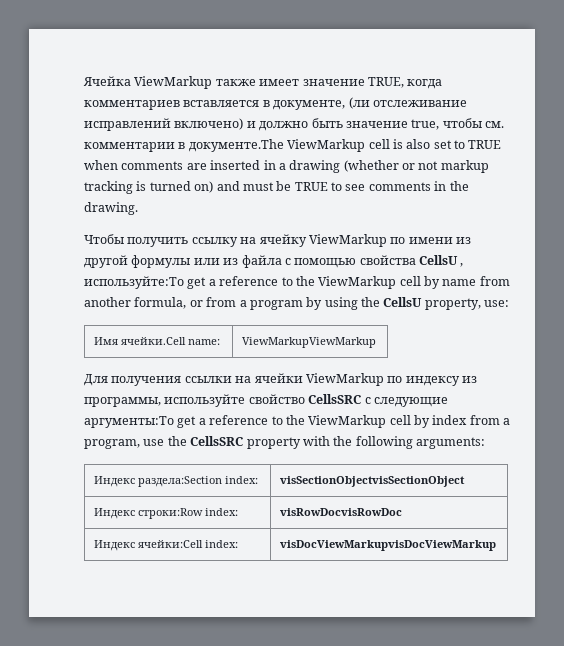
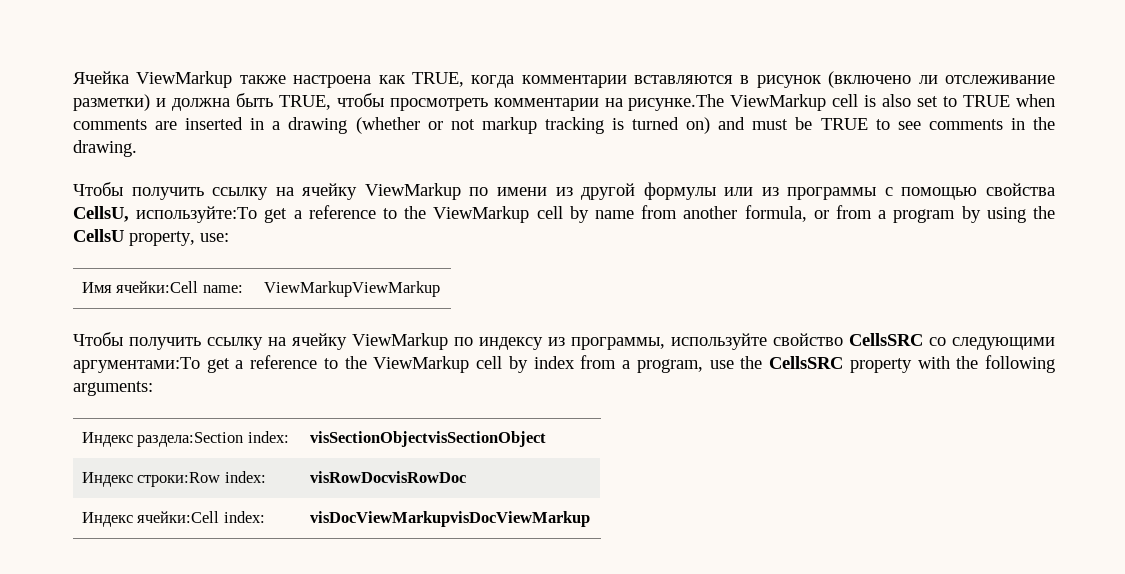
- Ячейка ViewMarkup также имеет значение TRUE, когда комментариев вставляется в документе, (ли отслеживание исправлений включено) и должно быть значение true, чтобы см. комментарии в документе.The ViewMarkup cell is also set to TRUE when comments are inserted in a drawing (whether or not markup tracking is turned on) and must be TRUE to see comments in the drawing.
+ Ячейка ViewMarkup также настроена как TRUE, когда комментарии вставляются в рисунок (включено ли отслеживание разметки) и должна быть TRUE, чтобы просмотреть комментарии на рисунке.The ViewMarkup cell is also set to TRUE when comments are inserted in a drawing (whether or not markup tracking is turned on) and must be TRUE to see comments in the drawing.
- Чтобы получить ссылку на ячейку ViewMarkup по имени из другой формулы или из файла с помощью свойства CellsU , используйте:To get a reference to the ViewMarkup cell by name from another formula, or from a program by using the CellsU property, use:
+ Чтобы получить ссылку на ячейку ViewMarkup по имени из другой формулы или из программы с помощью свойства CellsU, используйте:To get a reference to the ViewMarkup cell by name from another formula, or from a program by using the CellsU property, use:
- Имя ячейки.Cell name: | ViewMarkupViewMarkup
+ Имя ячейки:Cell name: | ViewMarkupViewMarkup
- Для получения ссылки на ячейки ViewMarkup по индексу из программы, используйте свойство CellsSRC с следующие аргументы:To get a reference to the ViewMarkup cell by index from a program, use the CellsSRC property with the following arguments:
+ Чтобы получить ссылку на ячейку ViewMarkup по индексу из программы, используйте свойство CellsSRC со следующими аргументами:To get a reference to the ViewMarkup cell by index from a program, use the CellsSRC property with the following arguments:

